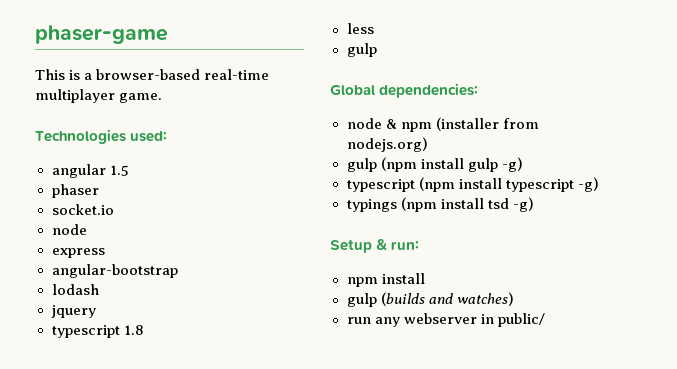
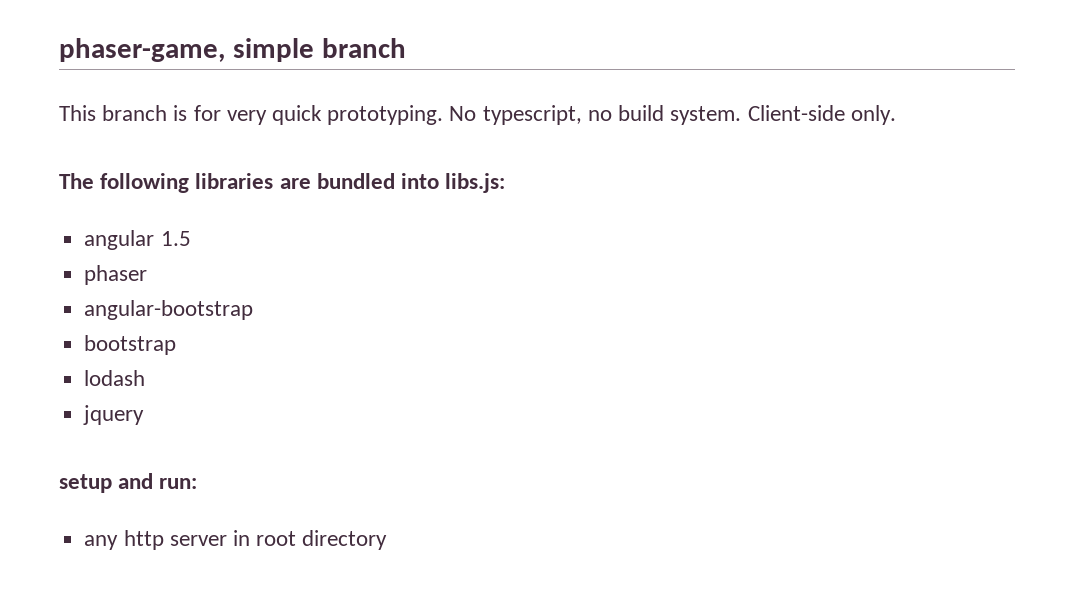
- phaser-game
- This is a browser-based real-time multiplayer game.
- Technologies used:
+ phaser-game, simple branch
+ This branch is for very quick prototyping. No typescript, no build system. Client-side only.
+ The following libraries are bundled into libs.js:
  angular 1.5
  phaser
- socket.io
- node
- express
  angular-bootstrap
+ bootstrap
  lodash
  jquery
- typescript 1.8
- less
- gulp
- Global dependencies:
- node & npm (installer from nodejs.org)
- gulp (npm install gulp -g)
- typescript (npm install typescript -g)
- typings (npm install tsd -g)
- Setup & run:
- npm install
- gulp (builds and watches)
- run any webserver in public/
+ setup and run:
+ any http server in root directory

